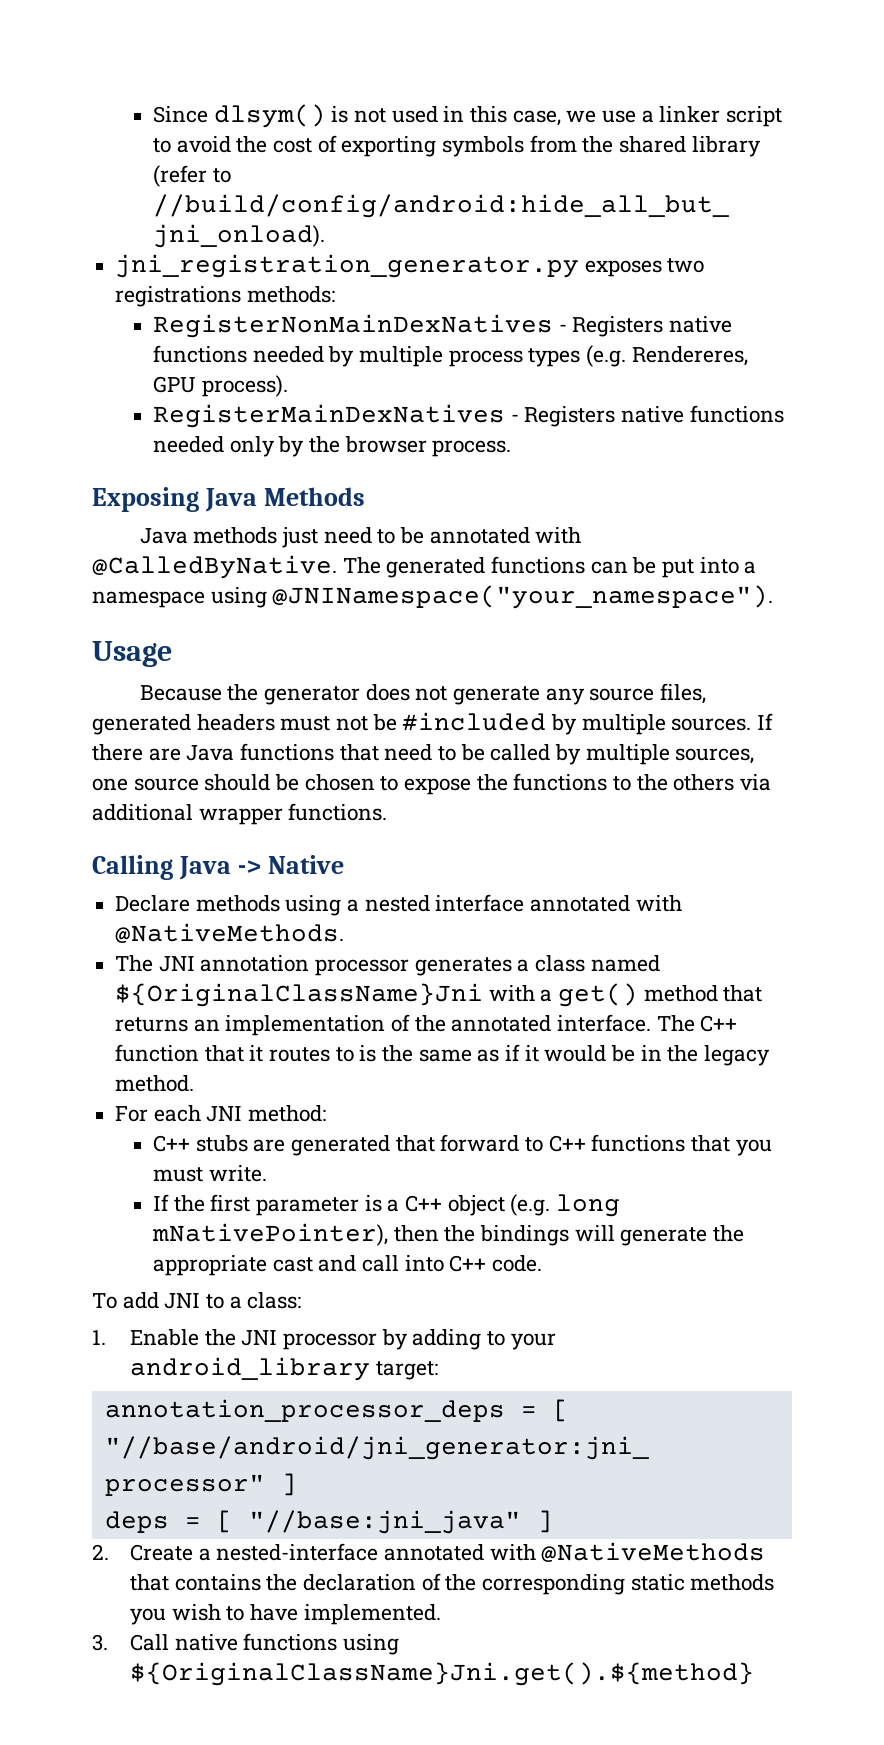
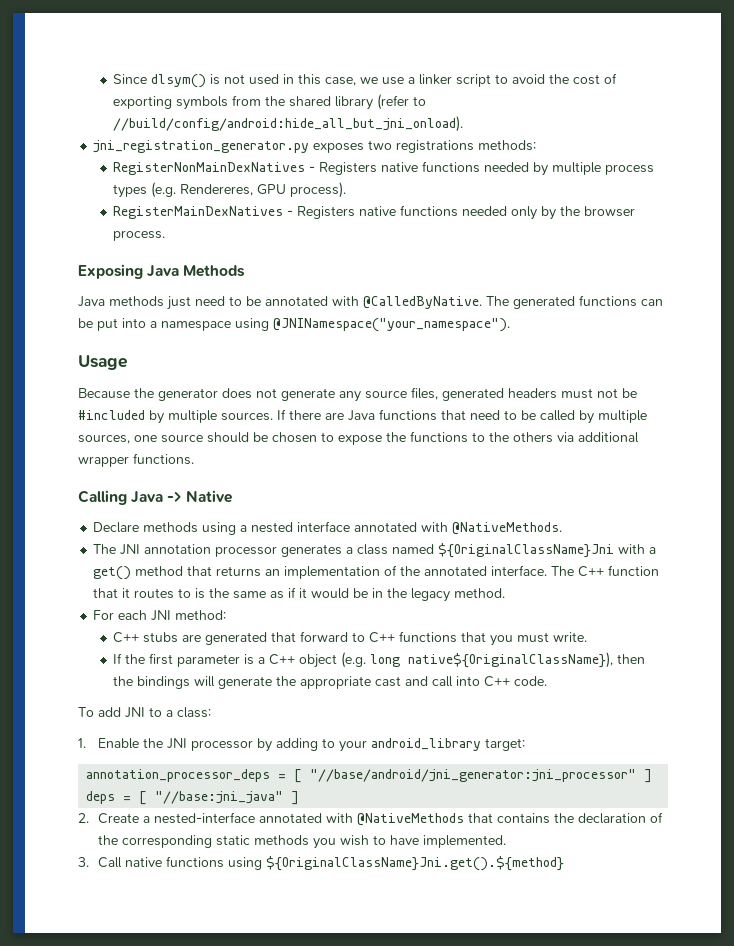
- If the first parameter is a C++ object (e.g. long mNativePointer), then the bindings will generate the appropriate cast and call into C++ code.
+ If the first parameter is a C++ object (e.g. long native${OriginalClassName}), then the bindings will generate the appropriate cast and call into C++ code.

